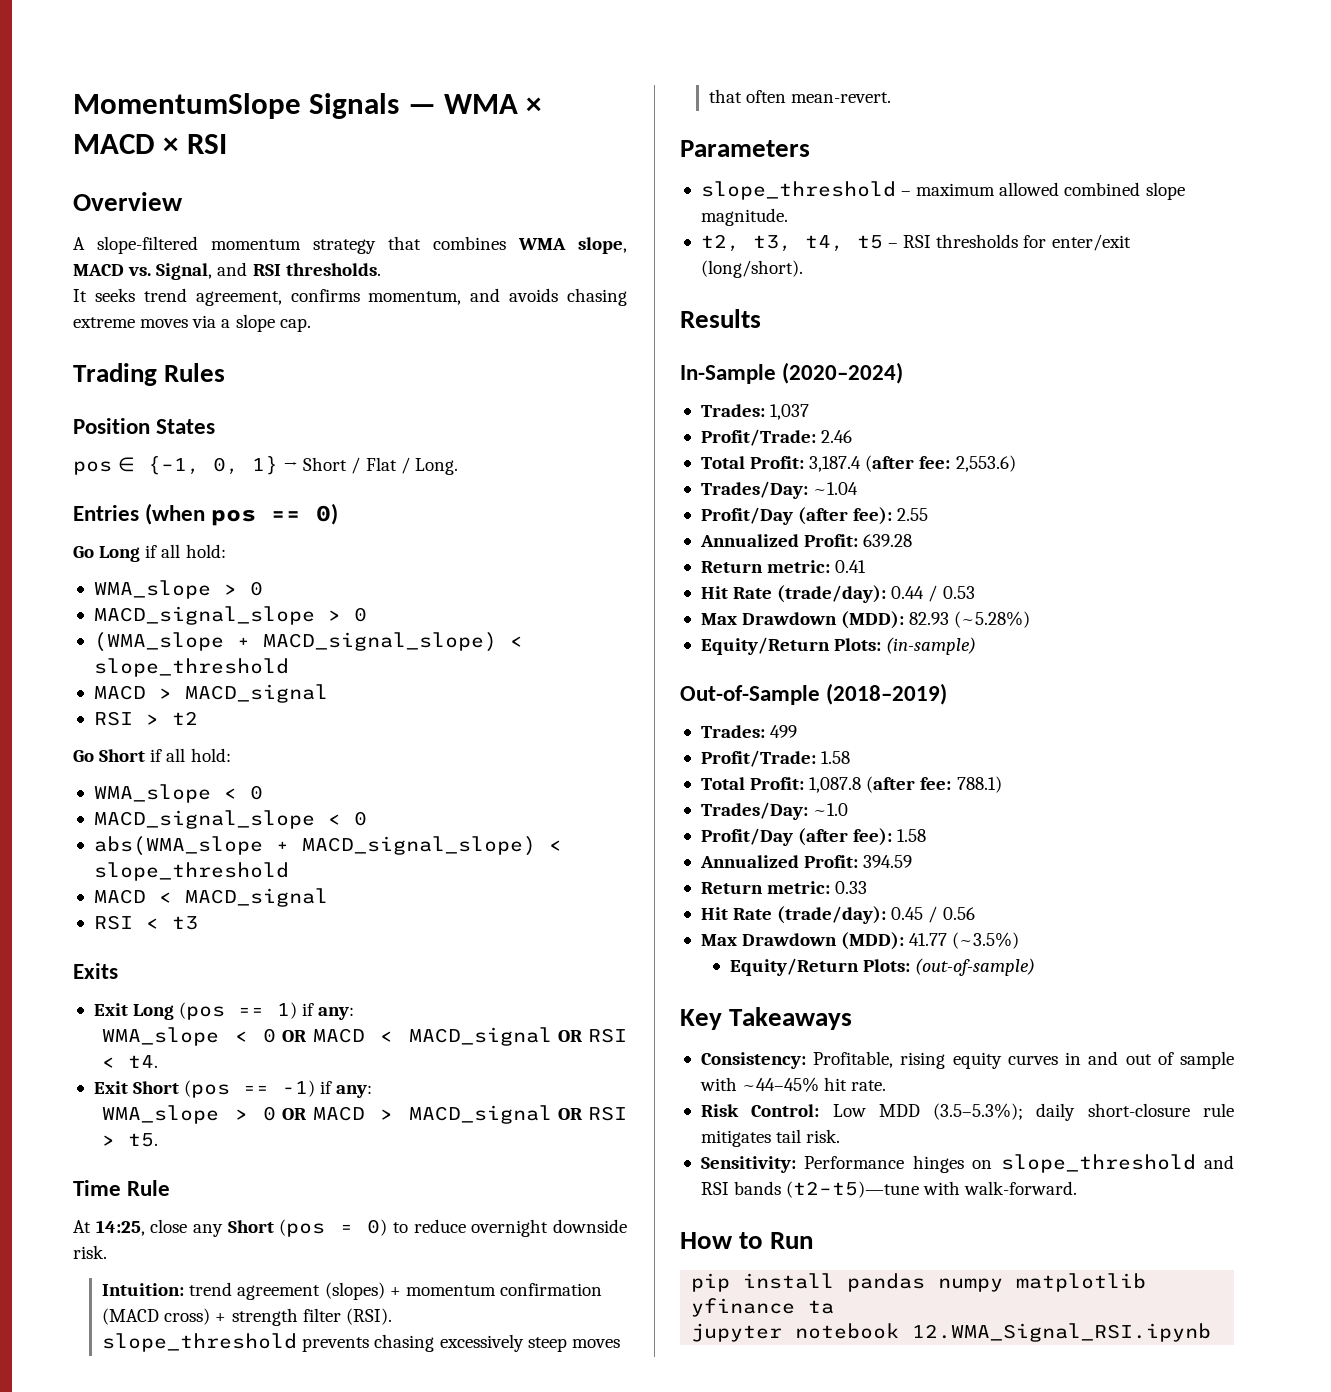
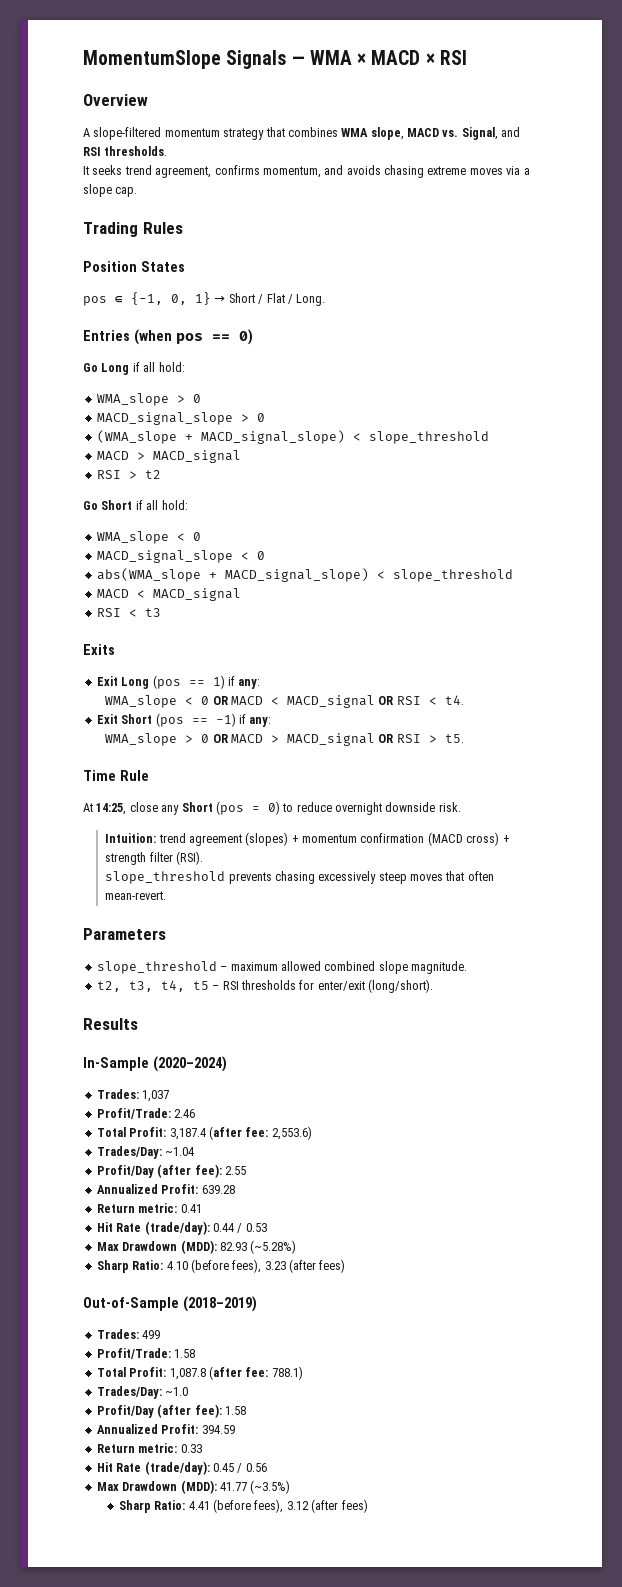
- Equity/Return Plots: (in-sample)
+ Sharp Ratio: 4.10 (before fees), 3.23 (after fees)
- Equity/Return Plots: (out-of-sample)
- Key Takeaways
- Consistency: Profitable, rising equity curves in and out of sample with ~44–45% hit rate.
- Risk Control: Low MDD (3.5–5.3%); daily short-closure rule mitigates tail risk.
- Sensitivity: Performance hinges on slope_threshold and RSI bands (t2–t5)—tune with walk-forward.
- How to Run
- pip install pandas numpy matplotlib yfinance ta
- jupyter notebook 12.WMA_Signal_RSI.ipynb
+ Sharp Ratio: 4.41 (before fees), 3.12 (after fees)

